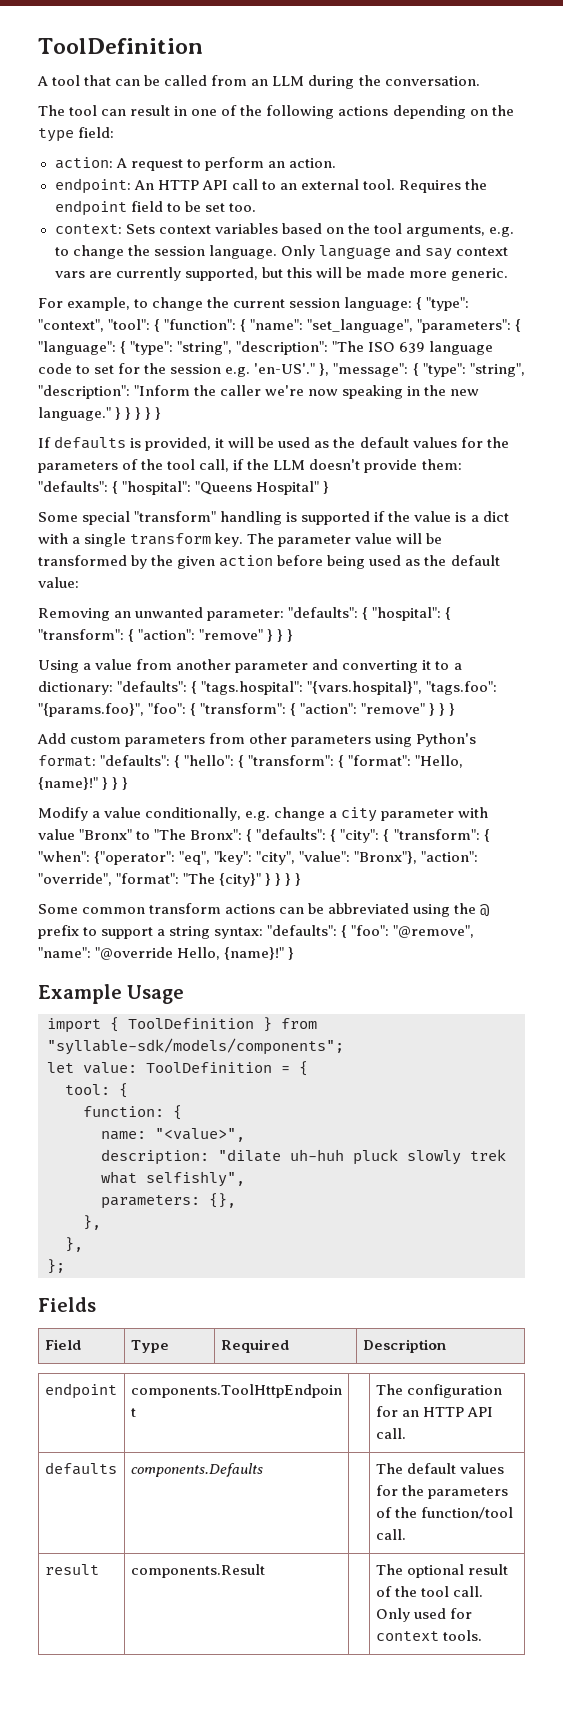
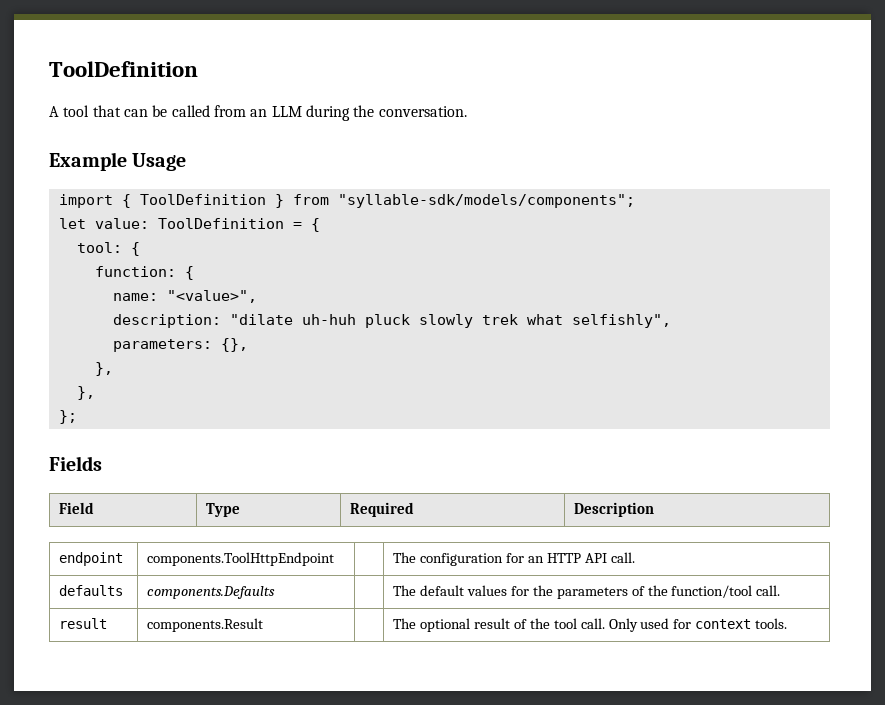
- The tool can result in one of the following actions depending on the type field:
- action: A request to perform an action.
- endpoint: An HTTP API call to an external tool. Requires the endpoint field to be set too.
- context: Sets context variables based on the tool arguments, e.g. to change the session language. Only language and say context vars are currently supported, but this will be made more generic.
- For example, to change the current session language: { "type": "context", "tool": { "function": { "name": "set_language", "parameters": { "language": { "type": "string", "description": "The ISO 639 language code to set for the session e.g. 'en-US'." }, "message": { "type": "string", "description": "Inform the caller we're now speaking in the new language." } } } } }
- If defaults is provided, it will be used as the default values for the parameters of the tool call, if the LLM doesn't provide them: "defaults": { "hospital": "Queens Hospital" }
- Some special "transform" handling is supported if the value is a dict with a single transform key. The parameter value will be transformed by the given action before being used as the default value:
- Removing an unwanted parameter: "defaults": { "hospital": { "transform": { "action": "remove" } } }
- Using a value from another parameter and converting it to a dictionary: "defaults": { "tags.hospital": "{vars.hospital}", "tags.foo": "{params.foo}", "foo": { "transform": { "action": "remove" } } }
- Add custom parameters from other parameters using Python's format: "defaults": { "hello": { "transform": { "format": "Hello, {name}!" } } }
- Modify a value conditionally, e.g. change a city parameter with value "Bronx" to "The Bronx": { "defaults": { "city": { "transform": { "when": {"operator": "eq", "key": "city", "value": "Bronx"}, "action": "override", "format": "The {city}" } } } }
- Some common transform actions can be abbreviated using the @ prefix to support a string syntax: "defaults": { "foo": "@remove", "name": "@override Hello, {name}!" }

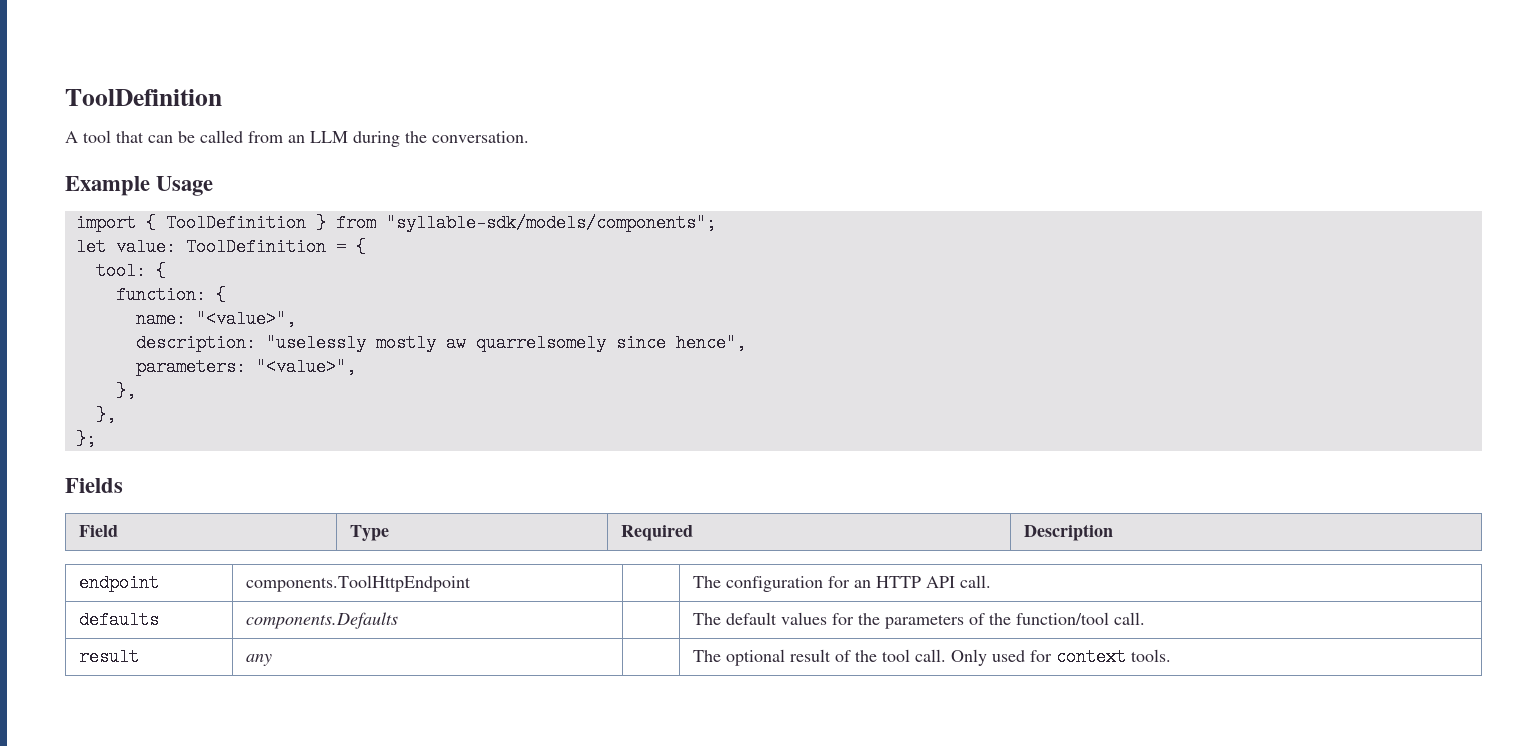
- description: "dilate uh-huh pluck slowly trek what selfishly",
+ description: "uselessly mostly aw quarrelsomely since hence",
- parameters: {},
+ parameters: "<value>",
- result | components.Result | | The optional result of the tool call. Only used for context tools.
+ result | any | | The optional result of the tool call. Only used for context tools.

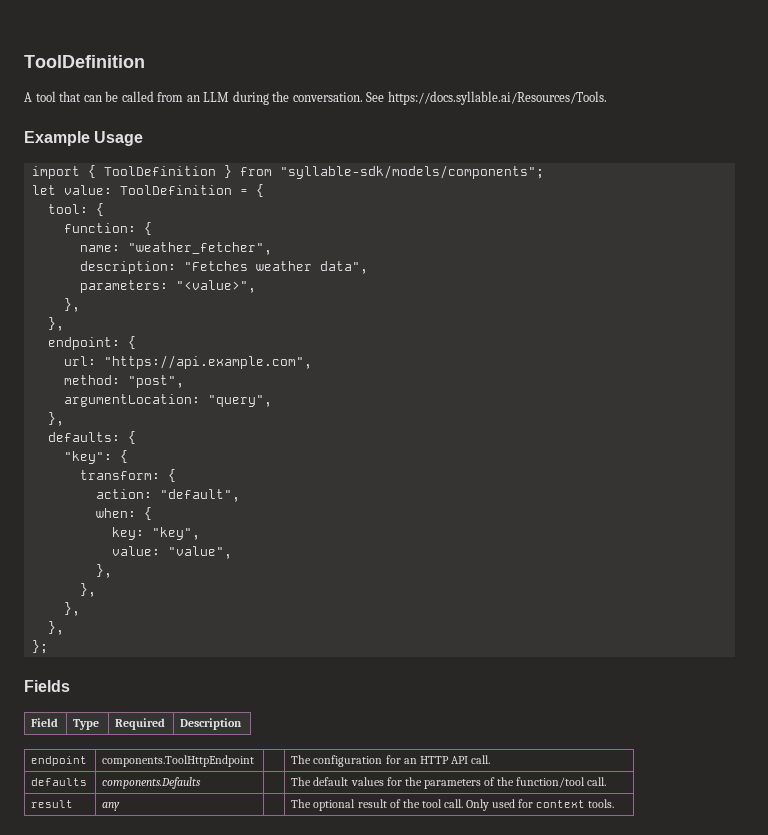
+ See https://docs.syllable.ai/Resources/Tools.
- name: "<value>",
+ name: "weather_fetcher",
- description: "uselessly mostly aw quarrelsomely since hence",
+ description: "Fetches weather data",
  parameters: "<value>",
+ },
+ },
+ endpoint: {
+ url: "https://api.example.com",
+ method: "post",
+ argumentLocation: "query",
+ },
+ defaults: {
+ "key": {
+ transform: {
+ action: "default",
+ when: {
+ key: "key",
+ value: "value",
+ },
+ },

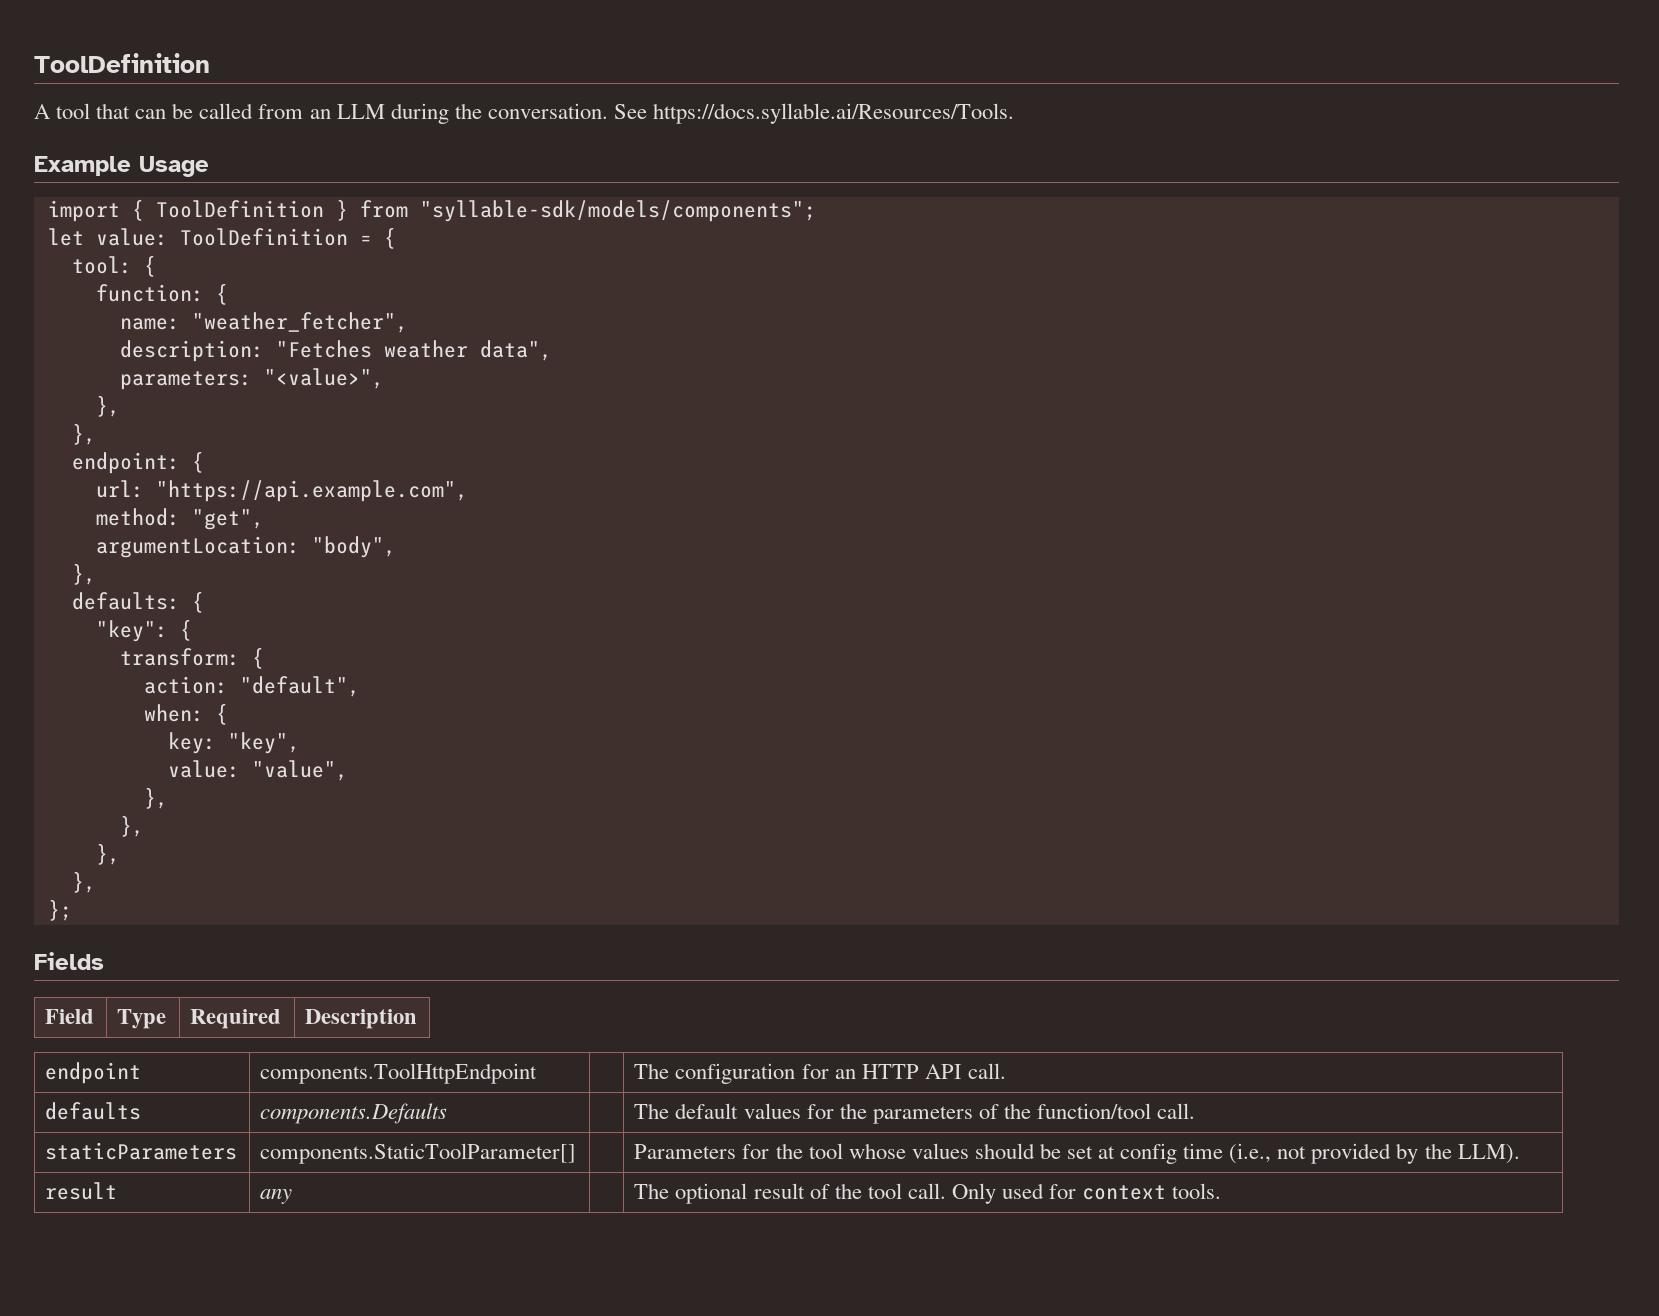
- method: "post",
+ method: "get",
- argumentLocation: "query",
+ argumentLocation: "body",
+ staticParameters | components.StaticToolParameter[] | | Parameters for the tool whose values should be set at config time (i.e., not provided by the LLM).

